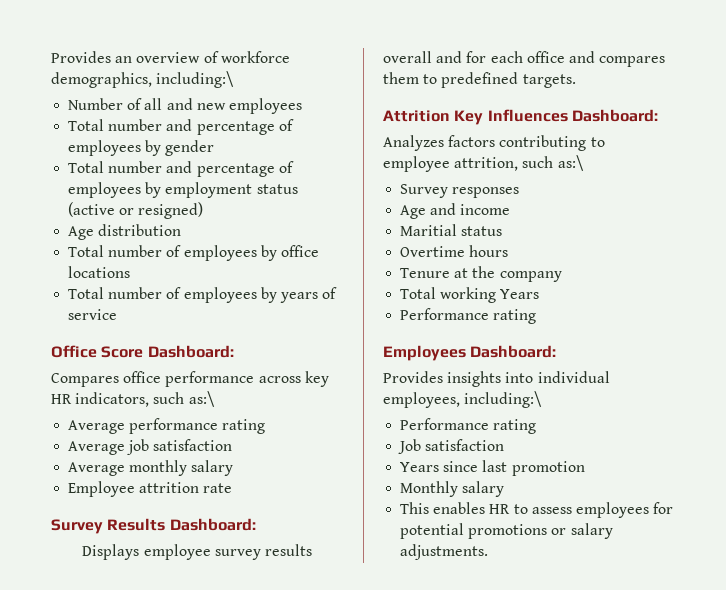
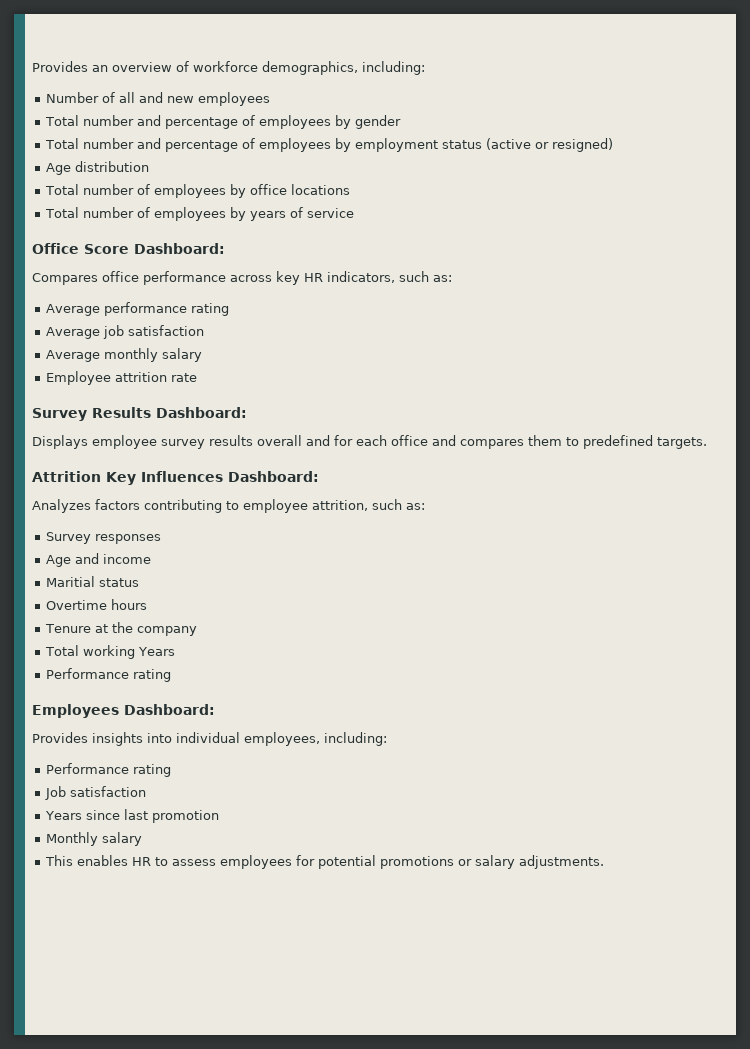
- Provides an overview of workforce demographics, including:\
+ Provides an overview of workforce demographics, including:
- Compares office performance across key HR indicators, such as:\
+ Compares office performance across key HR indicators, such as:
- Analyzes factors contributing to employee attrition, such as:\
+ Analyzes factors contributing to employee attrition, such as:
- Provides insights into individual employees, including:\
+ Provides insights into individual employees, including:

